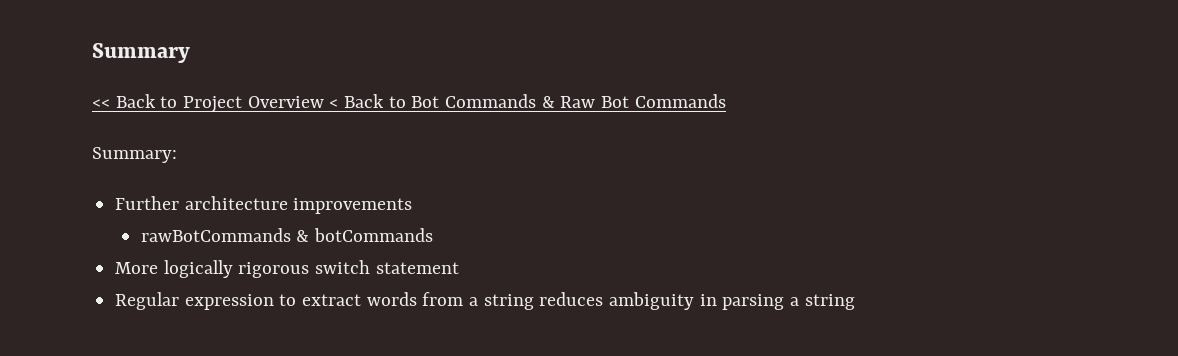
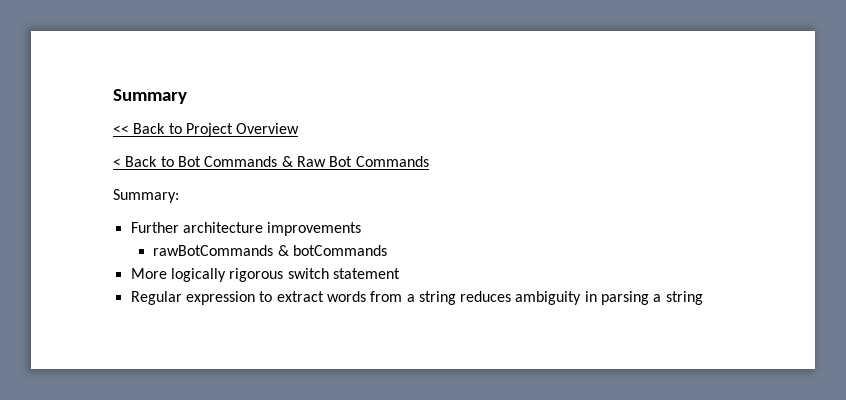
- << Back to Project Overview < Back to Bot Commands & Raw Bot Commands
+ << Back to Project Overview
+ < Back to Bot Commands & Raw Bot Commands

